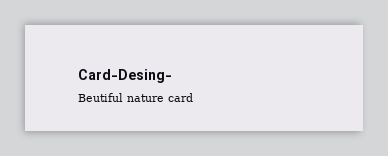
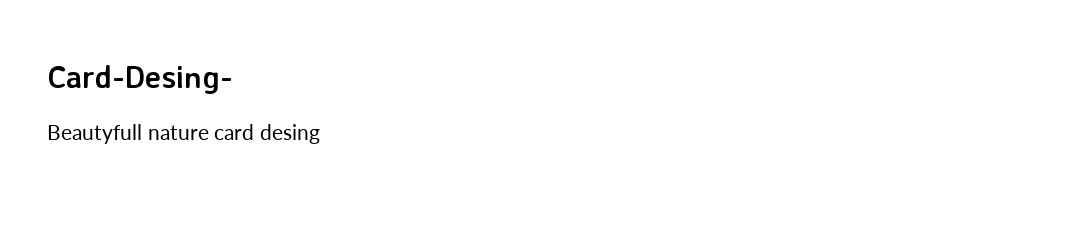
- Beutiful nature card
+ Beautyfull nature card desing

